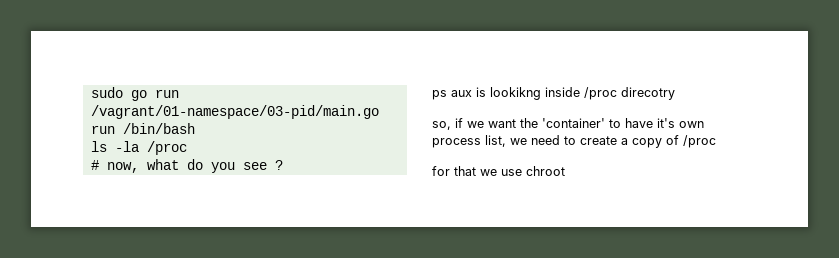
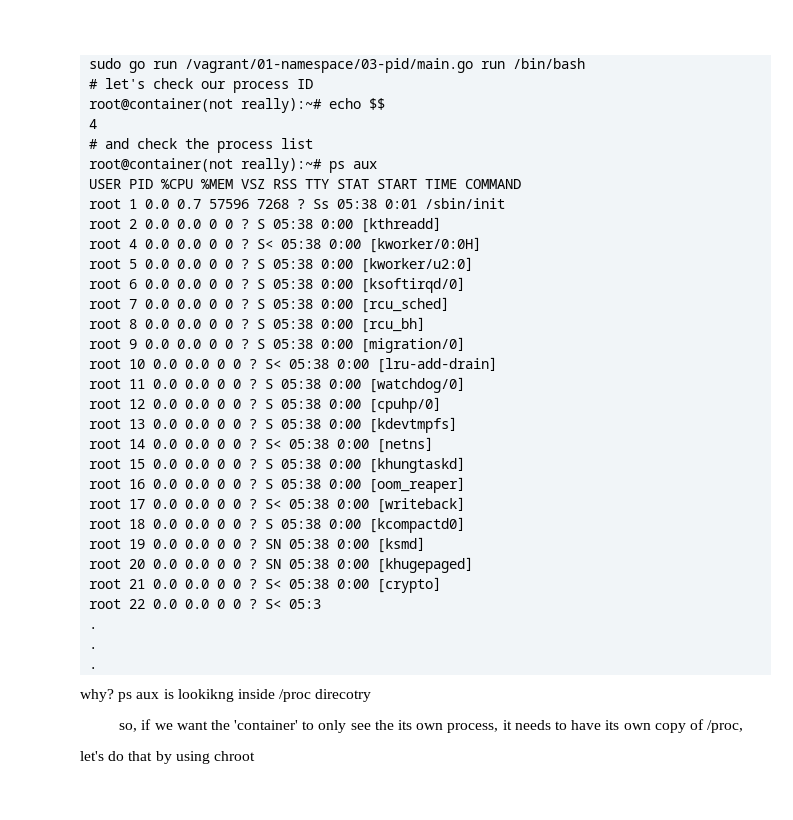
- ls -la /proc
- # now, what do you see ?
- ps aux is lookikng inside /proc direcotry
+ # let's check our process ID
+ root@container(not really):~# echo $$
+ 4
+ # and check the process list
+ root@container(not really):~# ps aux
+ USER PID %CPU %MEM VSZ RSS TTY STAT START TIME COMMAND
+ root 1 0.0 0.7 57596 7268 ? Ss 05:38 0:01 /sbin/init
+ root 2 0.0 0.0 0 0 ? S 05:38 0:00 [kthreadd]
+ root 4 0.0 0.0 0 0 ? S< 05:38 0:00 [kworker/0:0H]
+ root 5 0.0 0.0 0 0 ? S 05:38 0:00 [kworker/u2:0]
+ root 6 0.0 0.0 0 0 ? S 05:38 0:00 [ksoftirqd/0]
+ root 7 0.0 0.0 0 0 ? S 05:38 0:00 [rcu_sched]
+ root 8 0.0 0.0 0 0 ? S 05:38 0:00 [rcu_bh]
+ root 9 0.0 0.0 0 0 ? S 05:38 0:00 [migration/0]
+ root 10 0.0 0.0 0 0 ? S< 05:38 0:00 [lru-add-drain]
+ root 11 0.0 0.0 0 0 ? S 05:38 0:00 [watchdog/0]
+ root 12 0.0 0.0 0 0 ? S 05:38 0:00 [cpuhp/0]
+ root 13 0.0 0.0 0 0 ? S 05:38 0:00 [kdevtmpfs]
+ root 14 0.0 0.0 0 0 ? S< 05:38 0:00 [netns]
+ root 15 0.0 0.0 0 0 ? S 05:38 0:00 [khungtaskd]
+ root 16 0.0 0.0 0 0 ? S 05:38 0:00 [oom_reaper]
+ root 17 0.0 0.0 0 0 ? S< 05:38 0:00 [writeback]
+ root 18 0.0 0.0 0 0 ? S 05:38 0:00 [kcompactd0]
+ root 19 0.0 0.0 0 0 ? SN 05:38 0:00 [ksmd]
+ root 20 0.0 0.0 0 0 ? SN 05:38 0:00 [khugepaged]
+ root 21 0.0 0.0 0 0 ? S< 05:38 0:00 [crypto]
+ root 22 0.0 0.0 0 0 ? S< 05:3
+ .
+ .
+ .
+ why? ps aux is lookikng inside /proc direcotry
- so, if we want the 'container' to have it's own process list, we need to create a copy of /proc
- for that we use chroot
+ so, if we want the 'container' to only see the its own process, it needs to have its own copy of /proc,
+ let's do that by using chroot

